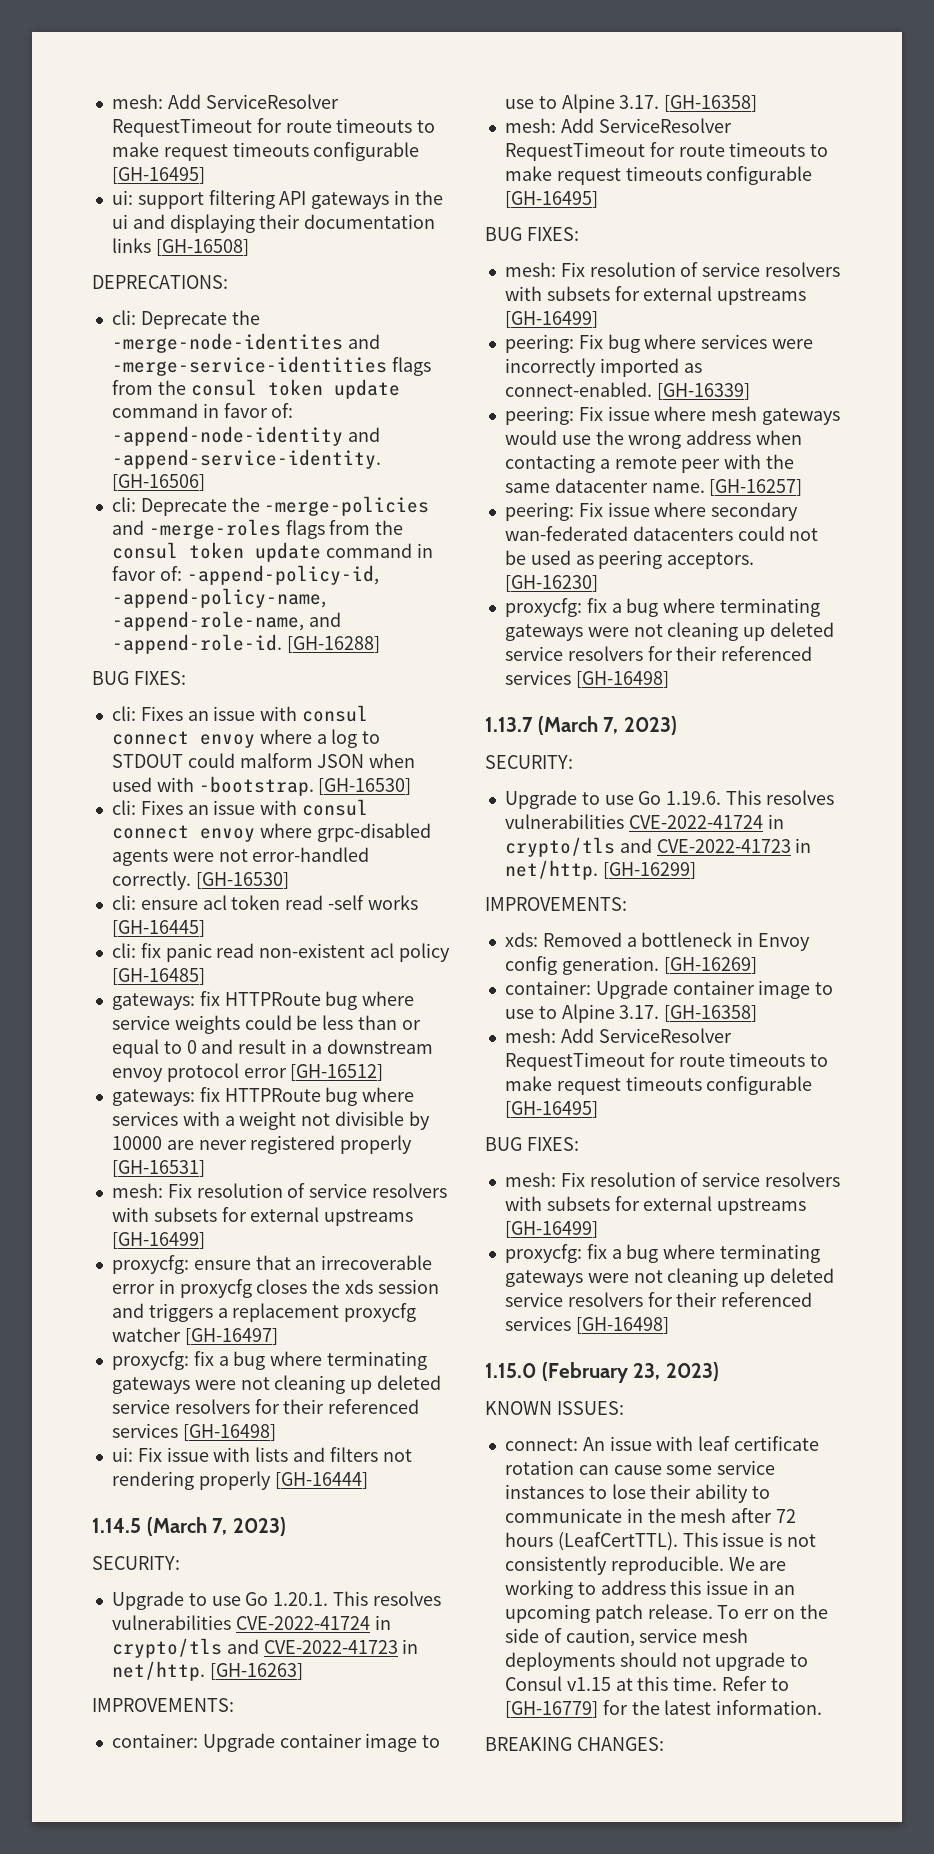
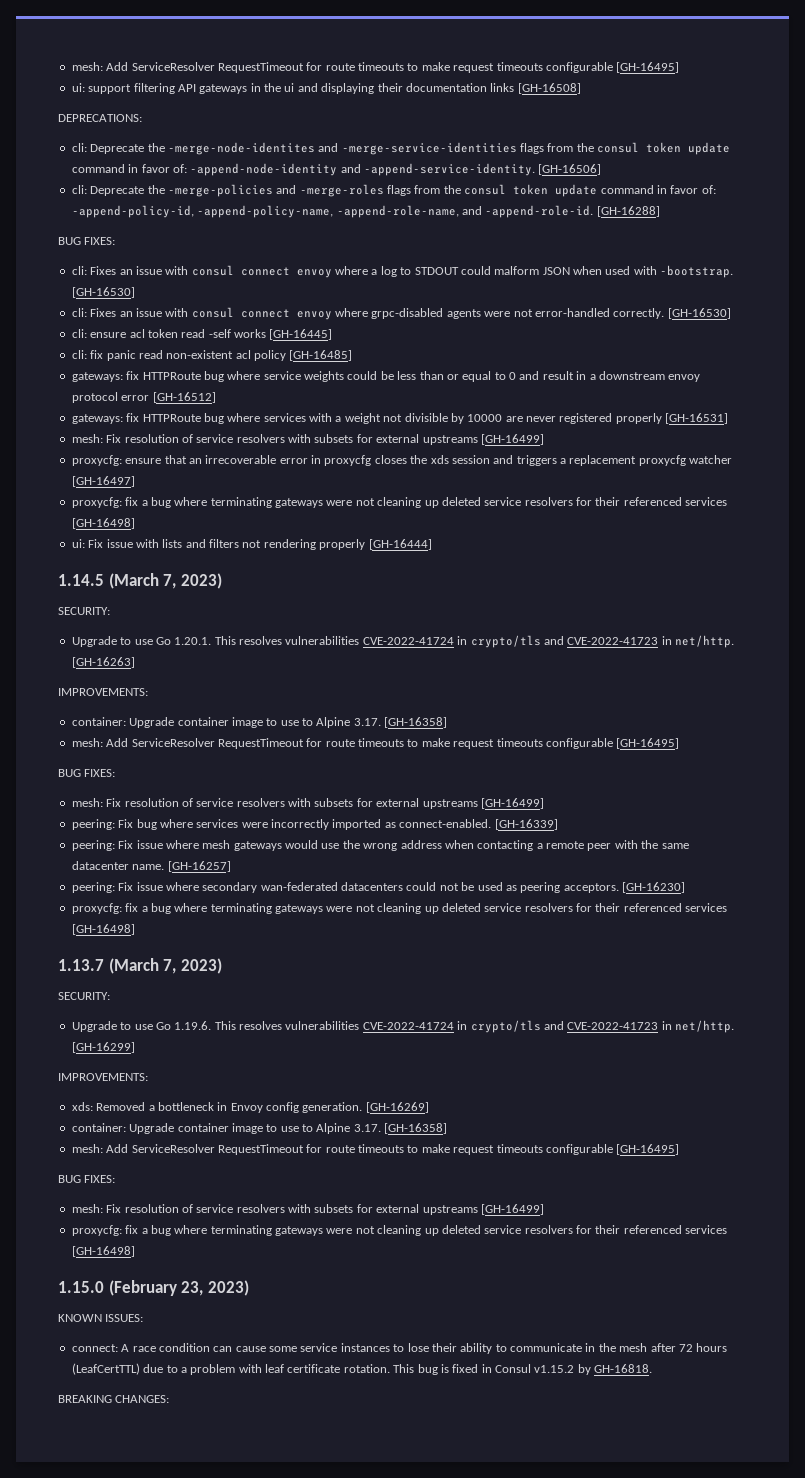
- connect: An issue with leaf certificate rotation can cause some service instances to lose their ability to communicate in the mesh after 72 hours (LeafCertTTL). This issue is not consistently reproducible. We are working to address this issue in an upcoming patch release. To err on the side of caution, service mesh deployments should not upgrade to Consul v1.15 at this time. Refer to [GH-16779] for the latest information.
+ connect: A race condition can cause some service instances to lose their ability to communicate in the mesh after 72 hours (LeafCertTTL) due to a problem with leaf certificate rotation. This bug is fixed in Consul v1.15.2 by GH-16818.

